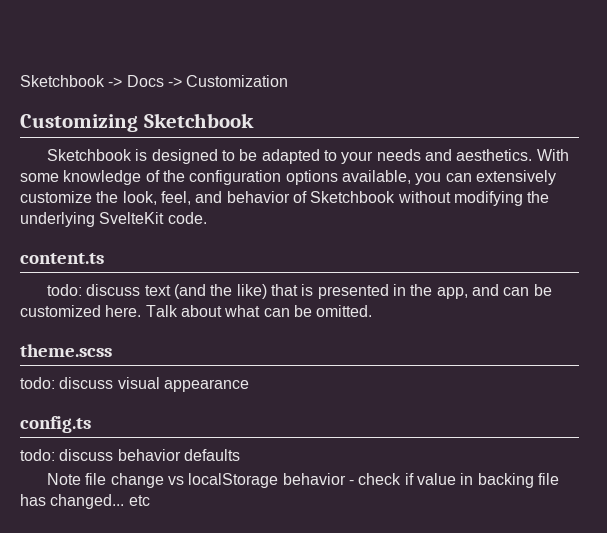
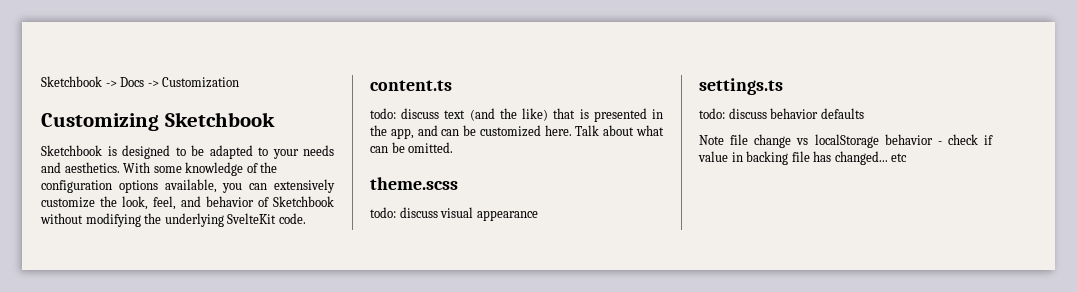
- config.ts
+ settings.ts

